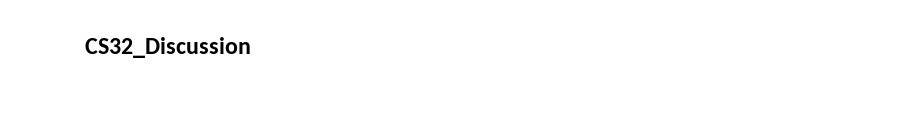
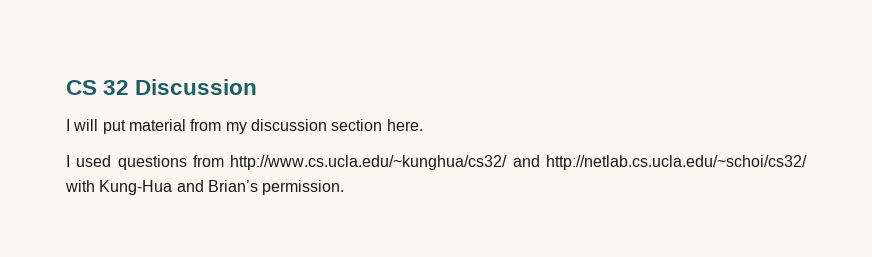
- CS32_Discussion
+ CS 32 Discussion
+ I will put material from my discussion section here.
+ I used questions from http://www.cs.ucla.edu/~kunghua/cs32/ and http://netlab.cs.ucla.edu/~schoi/cs32/ with Kung-Hua and Brian’s permission.

